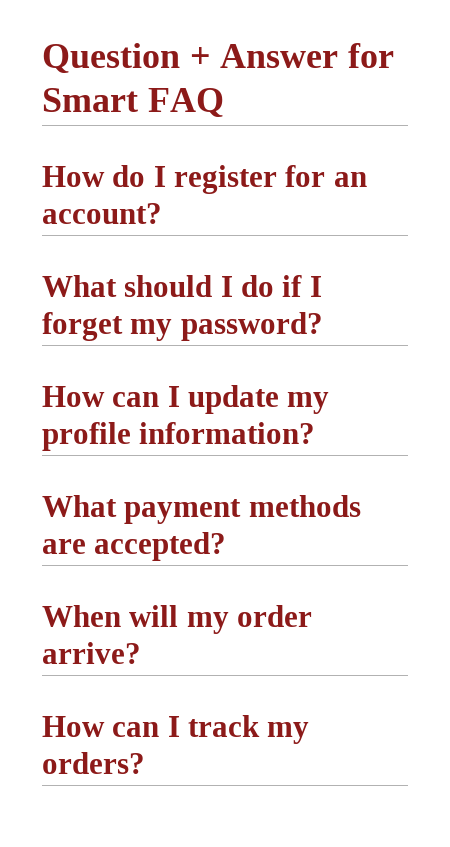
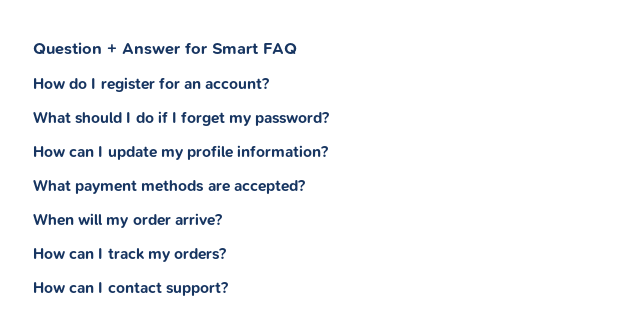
+ How can I contact support?

